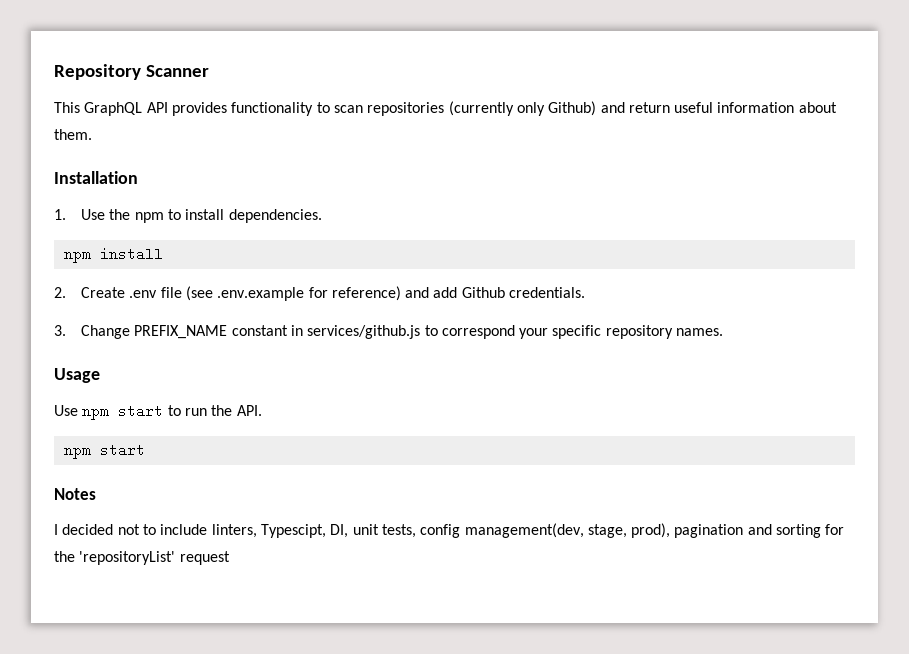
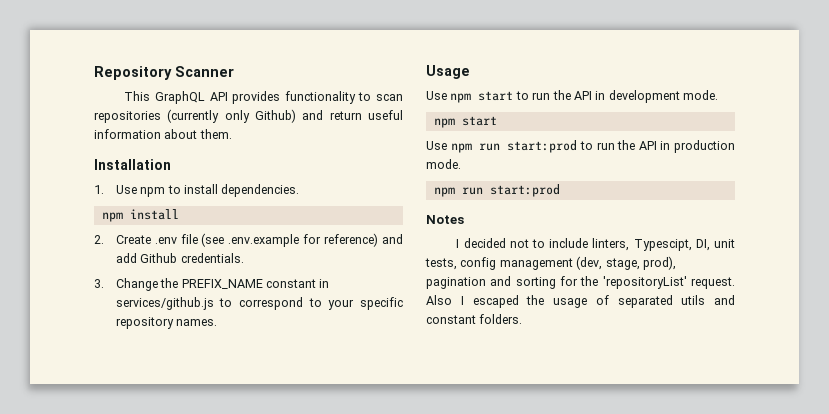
- 1. Use the npm to install dependencies.
+ 1. Use npm to install dependencies.
- 3. Change PREFIX_NAME constant in services/github.js to correspond your specific repository names.
+ 3. Change the PREFIX_NAME constant in services/github.js to correspond to your specific repository names.
- Use npm start to run the API.
+ Use npm start to run the API in development mode.
  npm start
+ Use npm run start:prod to run the API in production mode.
+ npm run start:prod
- I decided not to include linters, Typescipt, DI, unit tests, config management(dev, stage, prod), pagination and sorting for the 'repositoryList' request
+ I decided not to include linters, Typescipt, DI, unit tests, config management (dev, stage, prod), pagination and sorting for the 'repositoryList' request. Also I escaped the usage of separated utils and constant folders.

